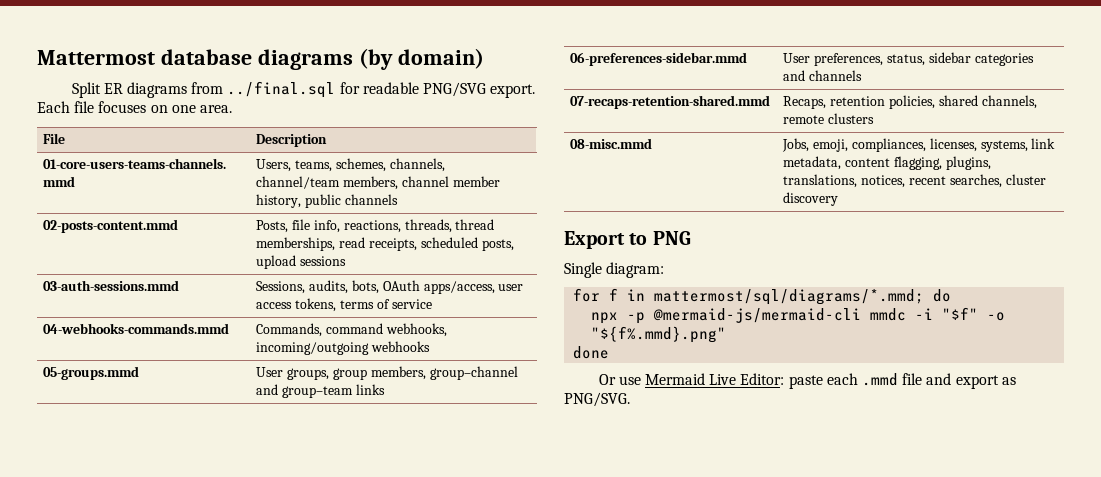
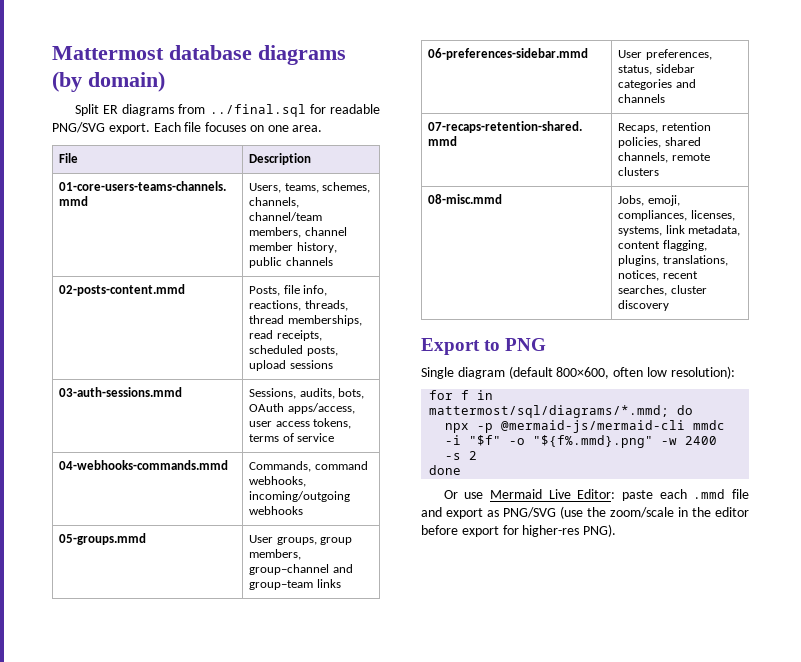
- Single diagram:
+ Single diagram (default 800×600, often low resolution):
- npx -p @mermaid-js/mermaid-cli mmdc -i "$f" -o "${f%.mmd}.png"
+ npx -p @mermaid-js/mermaid-cli mmdc -i "$f" -o "${f%.mmd}.png" -w 2400 -s 2
- Or use Mermaid Live Editor: paste each .mmd file and export as PNG/SVG.
+ Or use Mermaid Live Editor: paste each .mmd file and export as PNG/SVG (use the zoom/scale in the editor before export for higher-res PNG).

